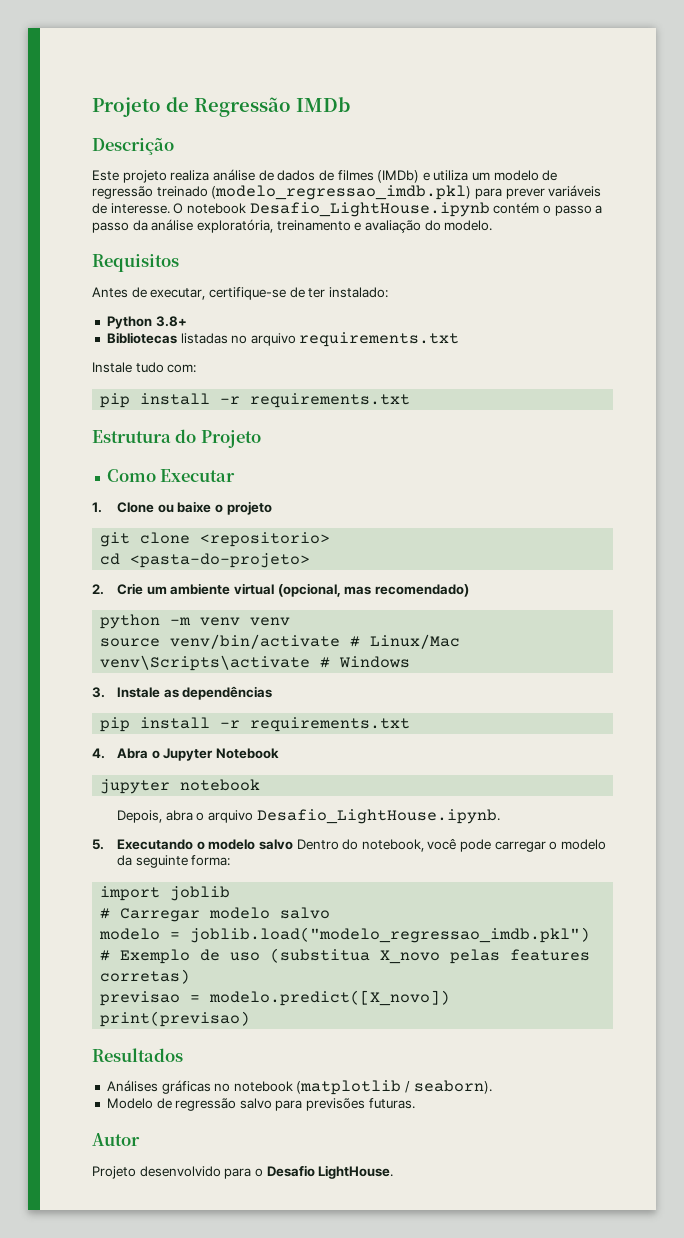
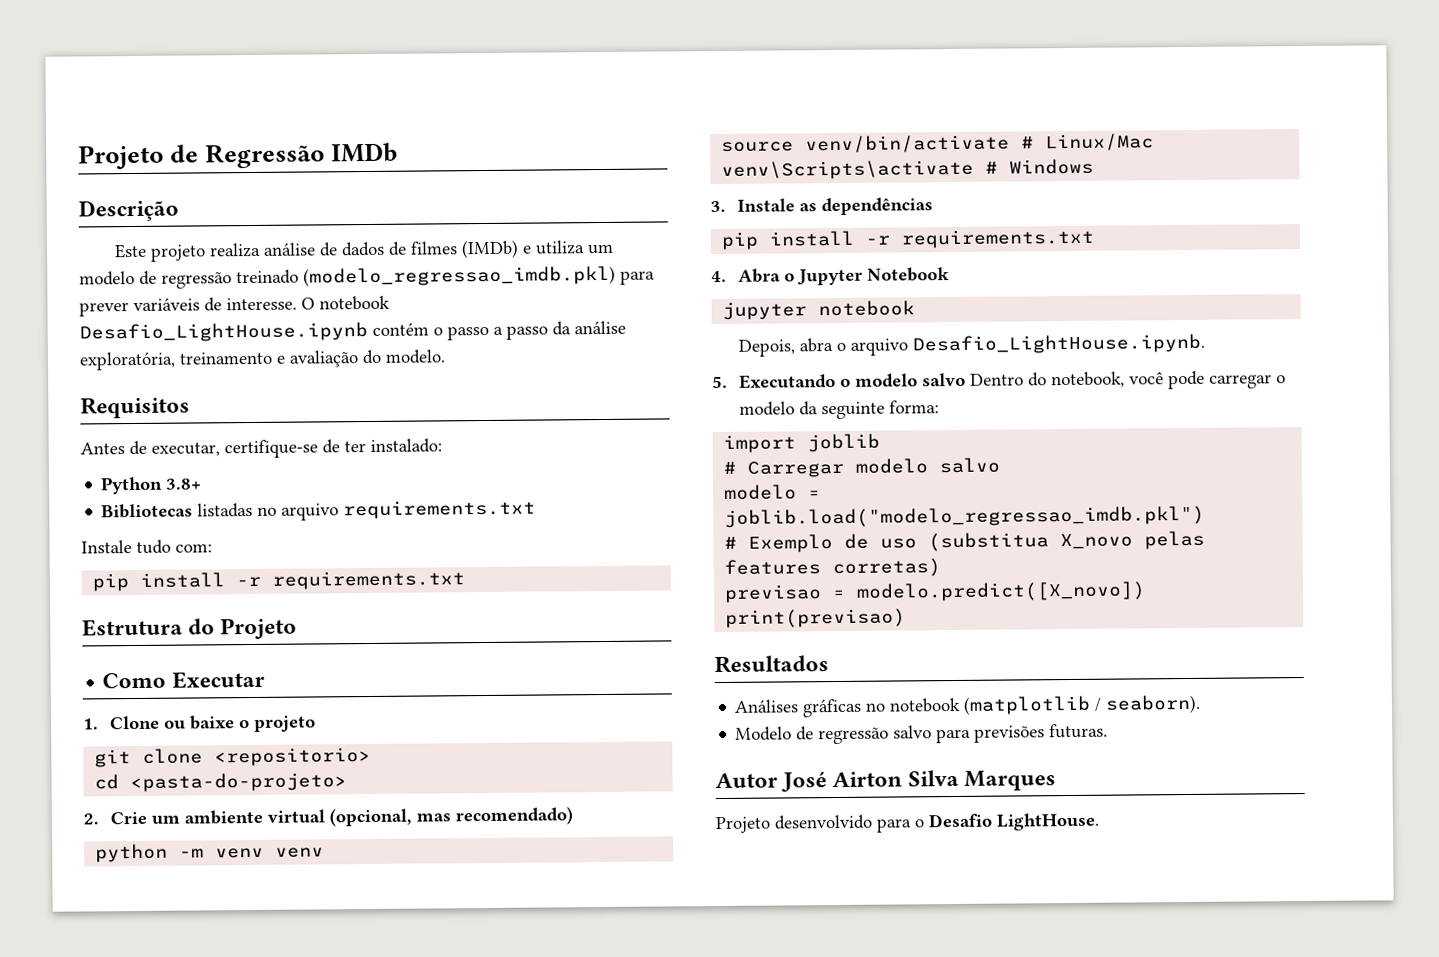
- Autor
+ Autor José Airton Silva Marques

